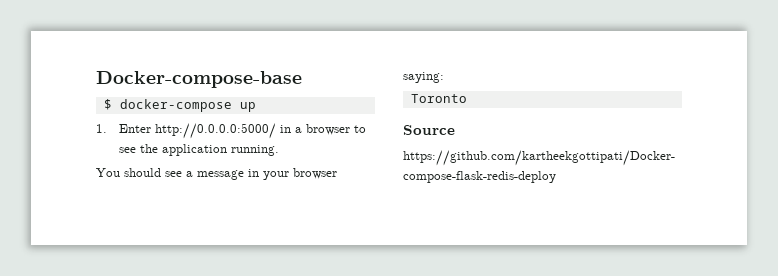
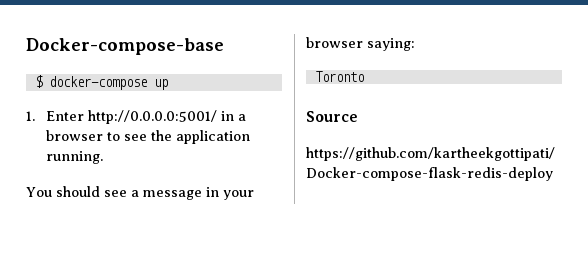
- 1. Enter http://0.0.0.0:5000/ in a browser to see the application running.
+ 1. Enter http://0.0.0.0:5001/ in a browser to see the application running.

